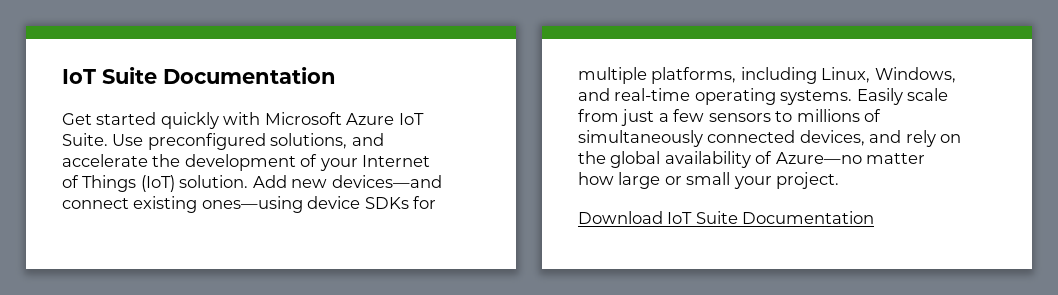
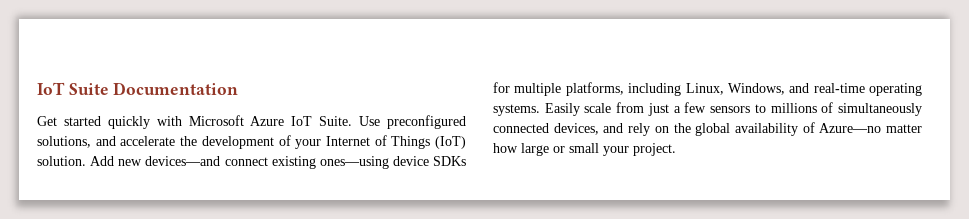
- Download IoT Suite Documentation

